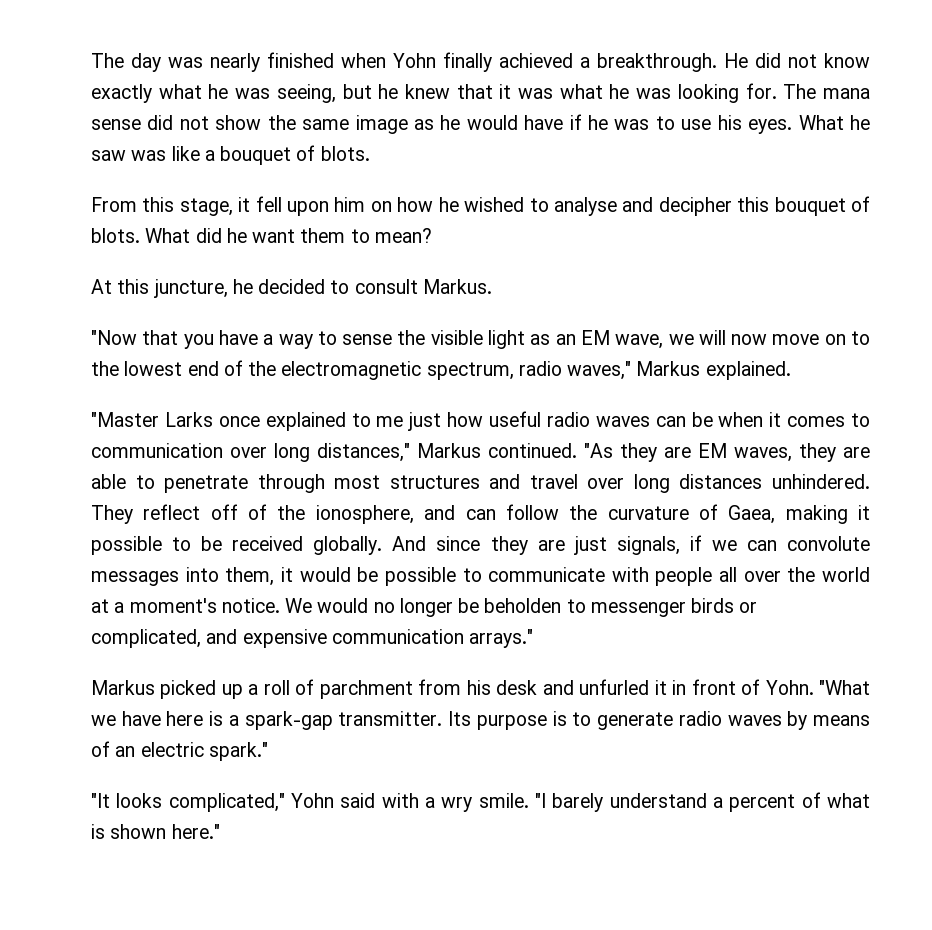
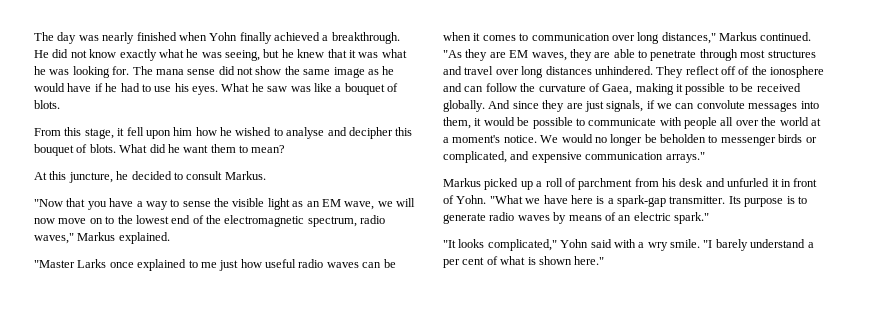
- The mana sense did not show the same image as he would have if he was to use his eyes.
+ The mana sense did not show the same image as he would have if he had to use his eyes.
- From this stage, it fell upon him on how he wished to analyse and decipher this bouquet of blots.
+ From this stage, it fell upon him how he wished to analyse and decipher this bouquet of blots.
- They reflect off of the ionosphere, and can follow the curvature of Gaea, making it possible to be received globally.
+ They reflect off of the ionosphere and can follow the curvature of Gaea, making it possible to be received globally.
- "I barely understand a percent of what is shown here."
+ "I barely understand a per cent of what is shown here."

